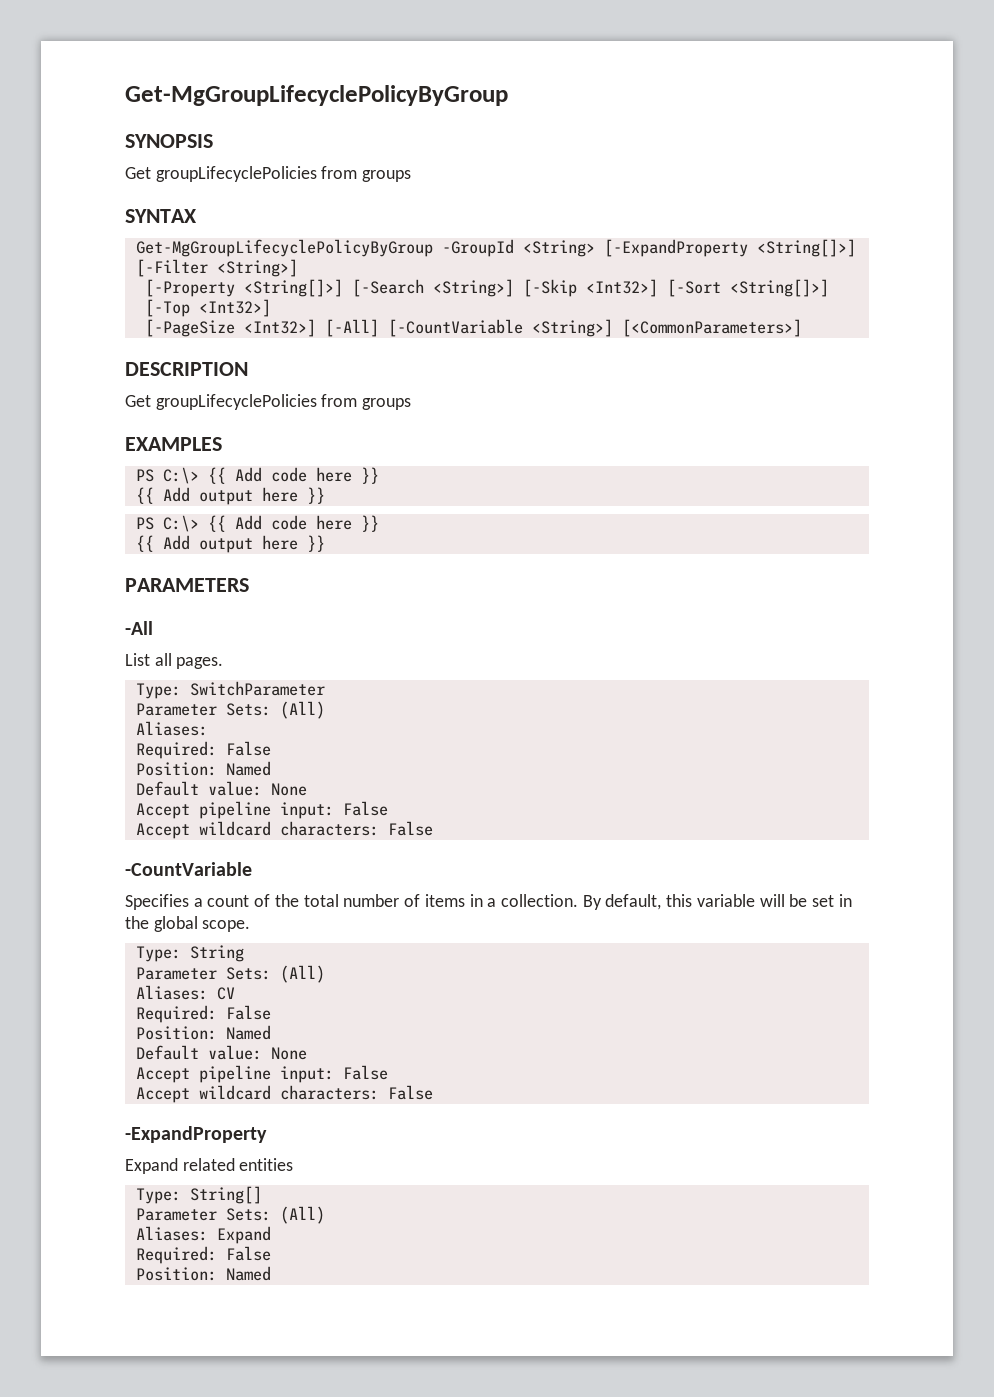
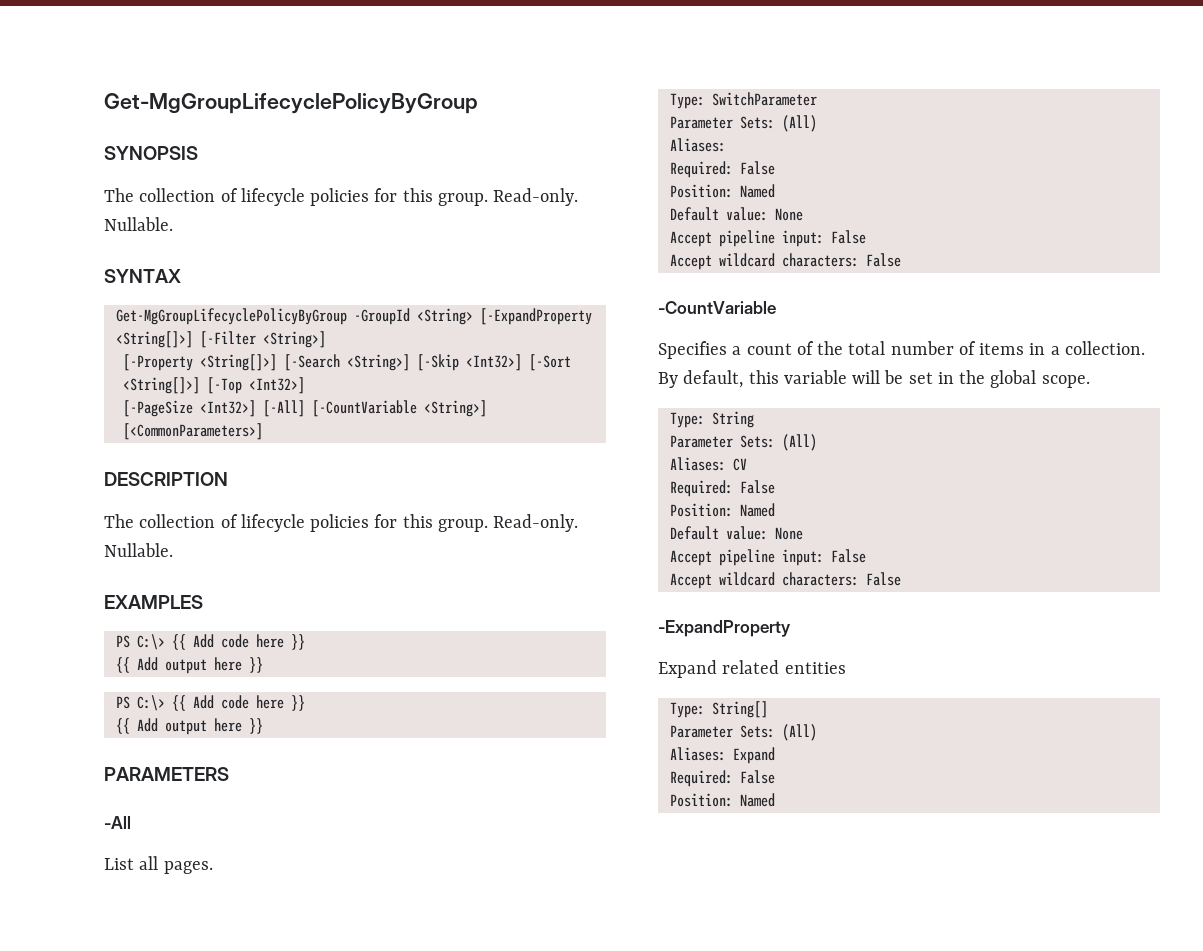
  SYNOPSIS
- Get groupLifecyclePolicies from groups
+ The collection of lifecycle policies for this group. Read-only. Nullable.
  DESCRIPTION
- Get groupLifecyclePolicies from groups
+ The collection of lifecycle policies for this group. Read-only. Nullable.

